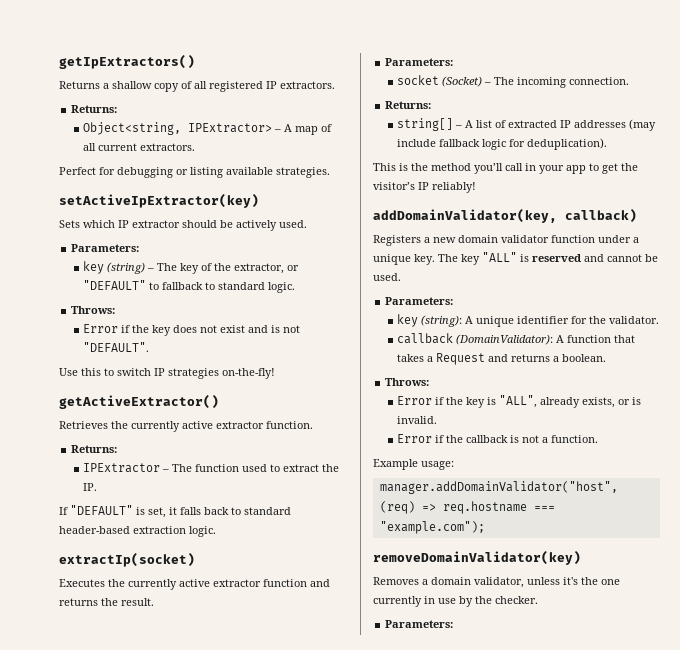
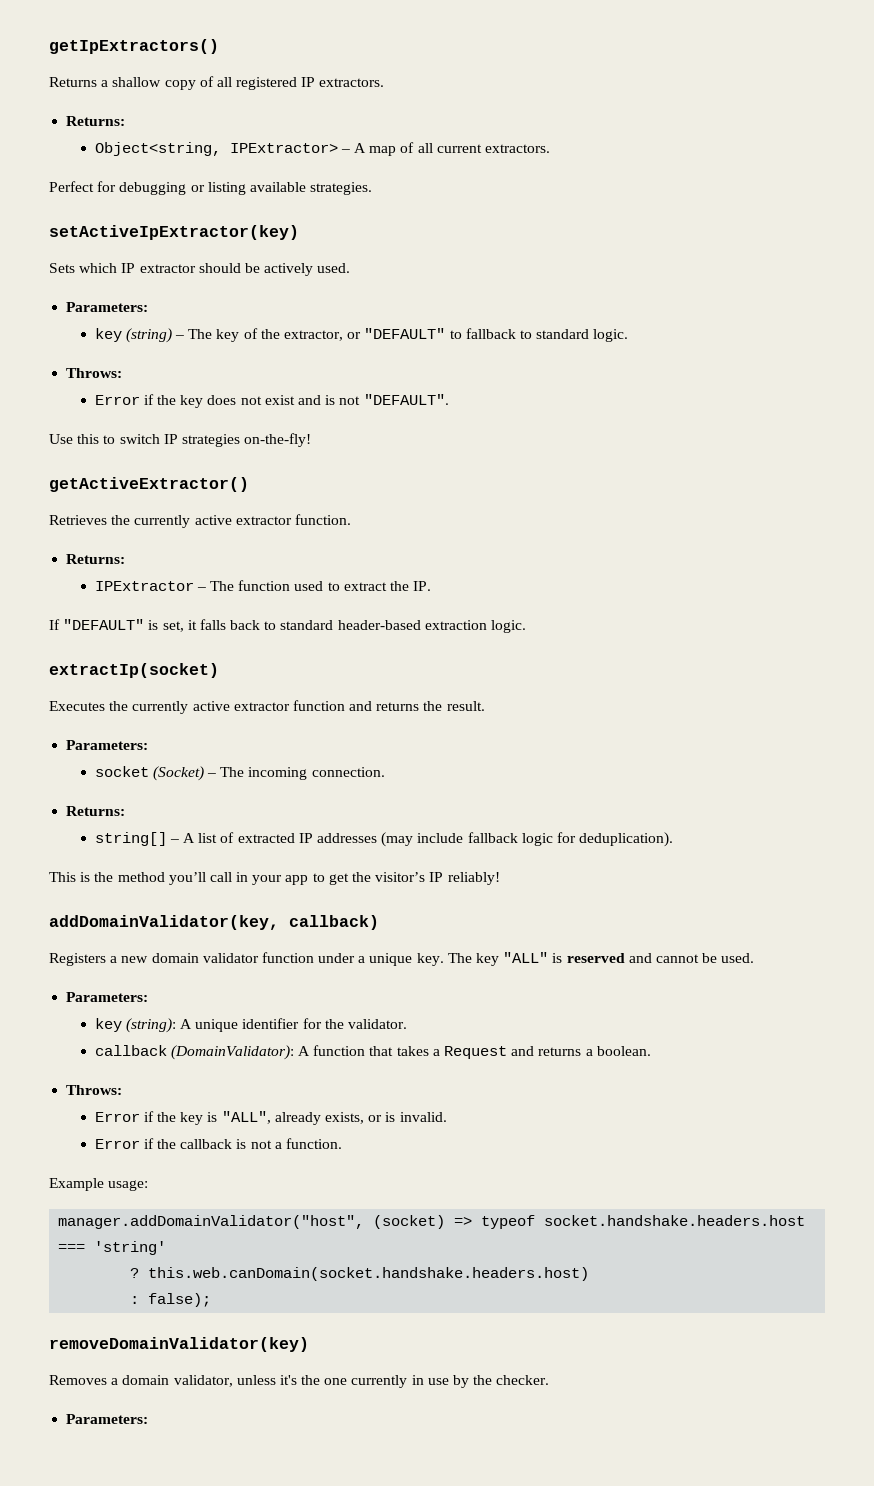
- manager.addDomainValidator("host", (req) => req.hostname === "example.com");
+ manager.addDomainValidator("host", (socket) => typeof socket.handshake.headers.host === 'string'
+ ? this.web.canDomain(socket.handshake.headers.host)
+ : false);

